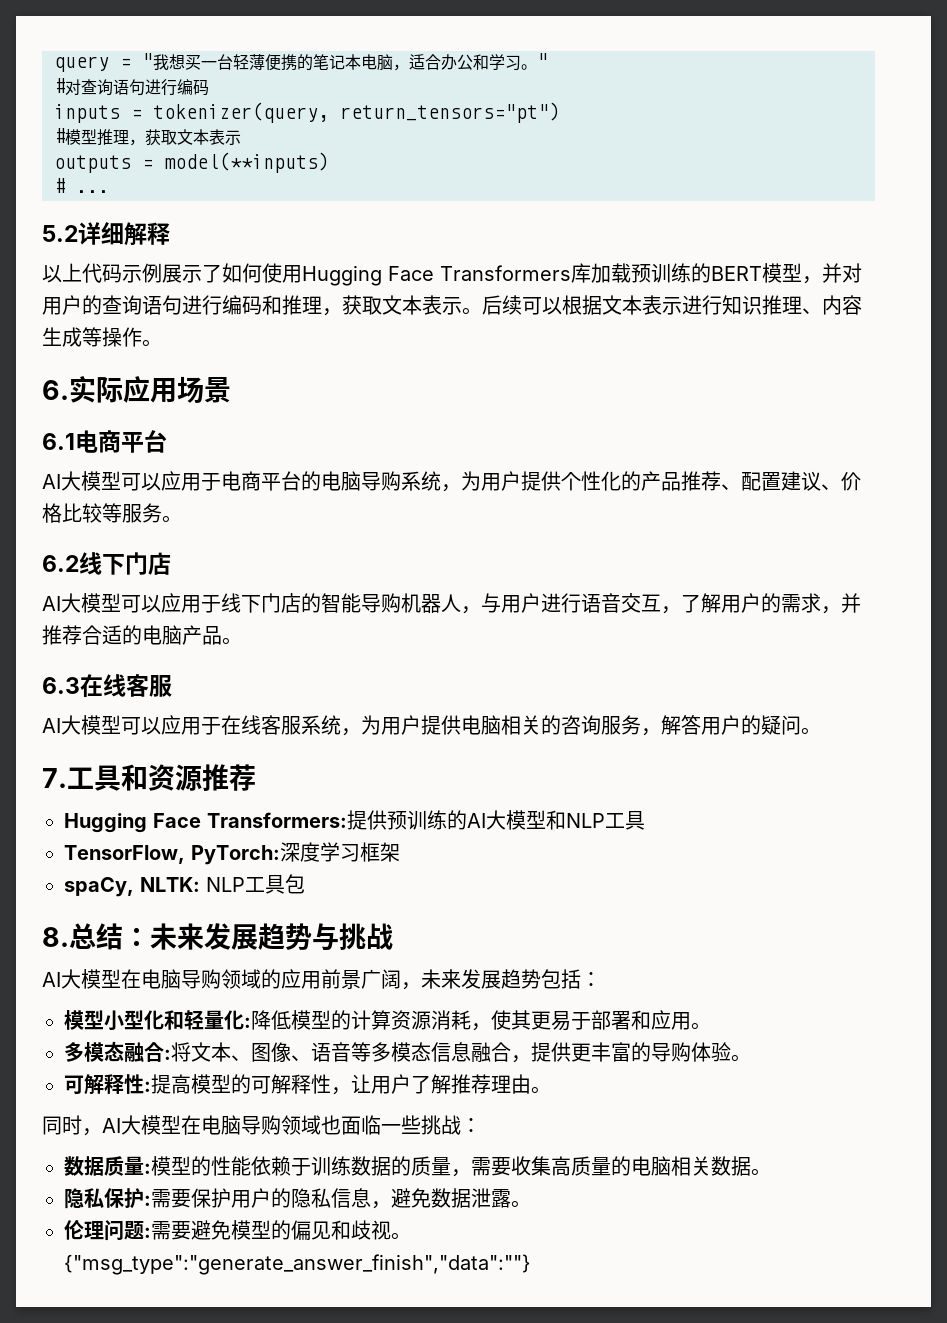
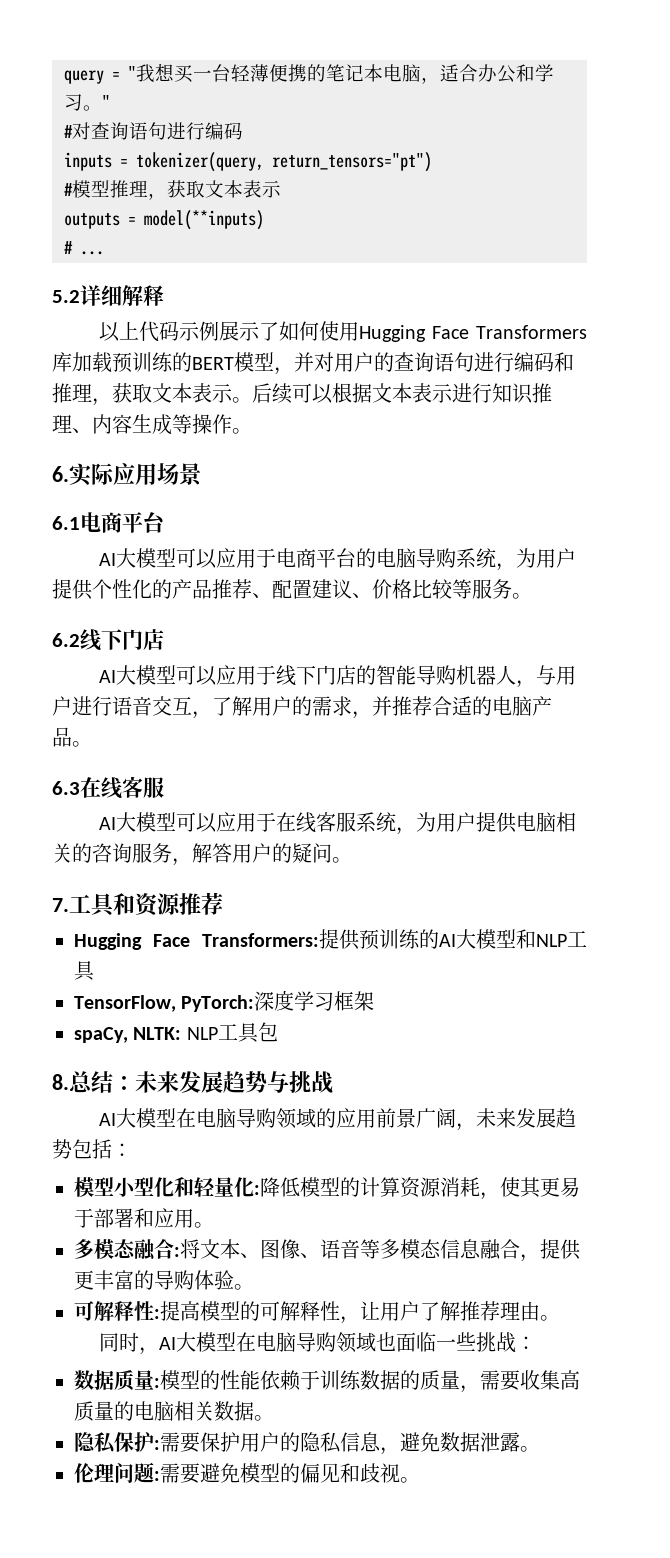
- {"msg_type":"generate_answer_finish","data":""}

